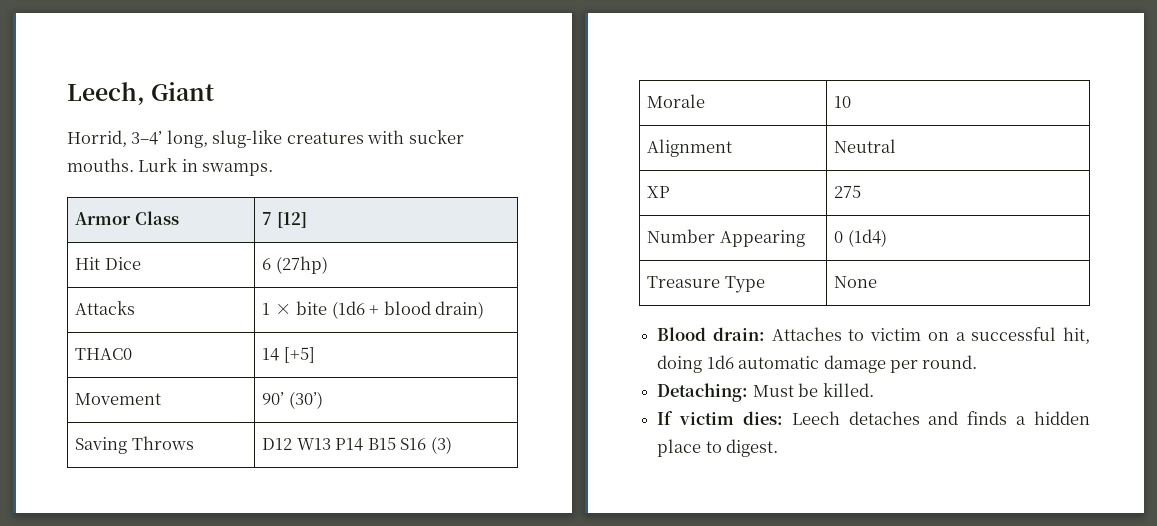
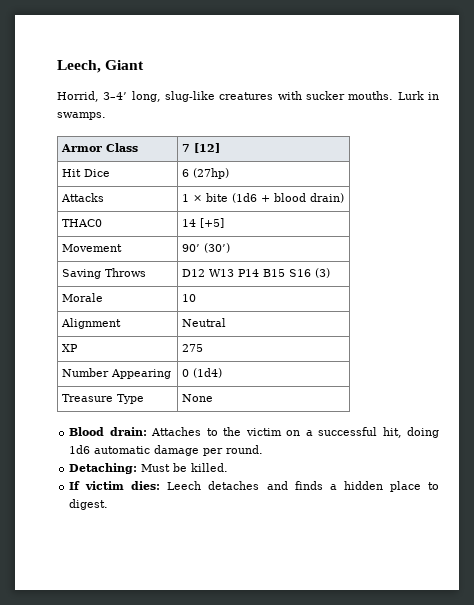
- Blood drain: Attaches to victim on a successful hit, doing 1d6 automatic damage per round.
+ Blood drain: Attaches to the victim on a successful hit, doing 1d6 automatic damage per round.

